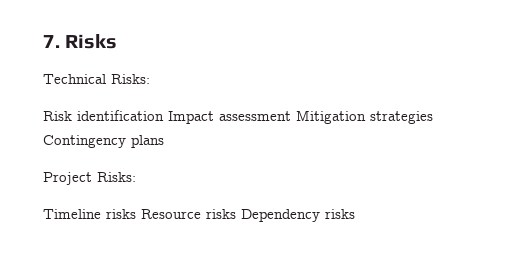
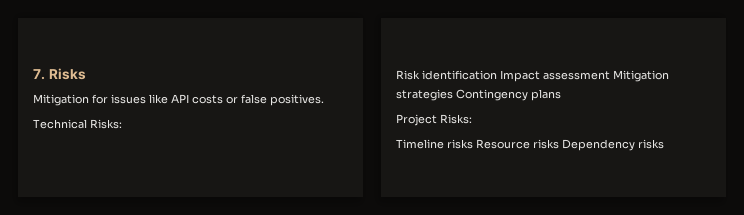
+ Mitigation for issues like API costs or false positives.

